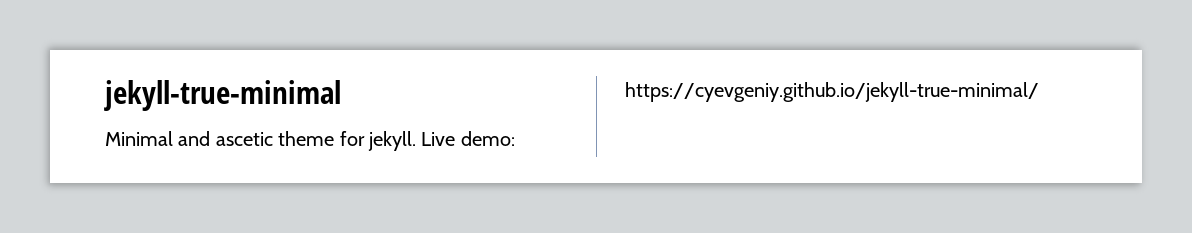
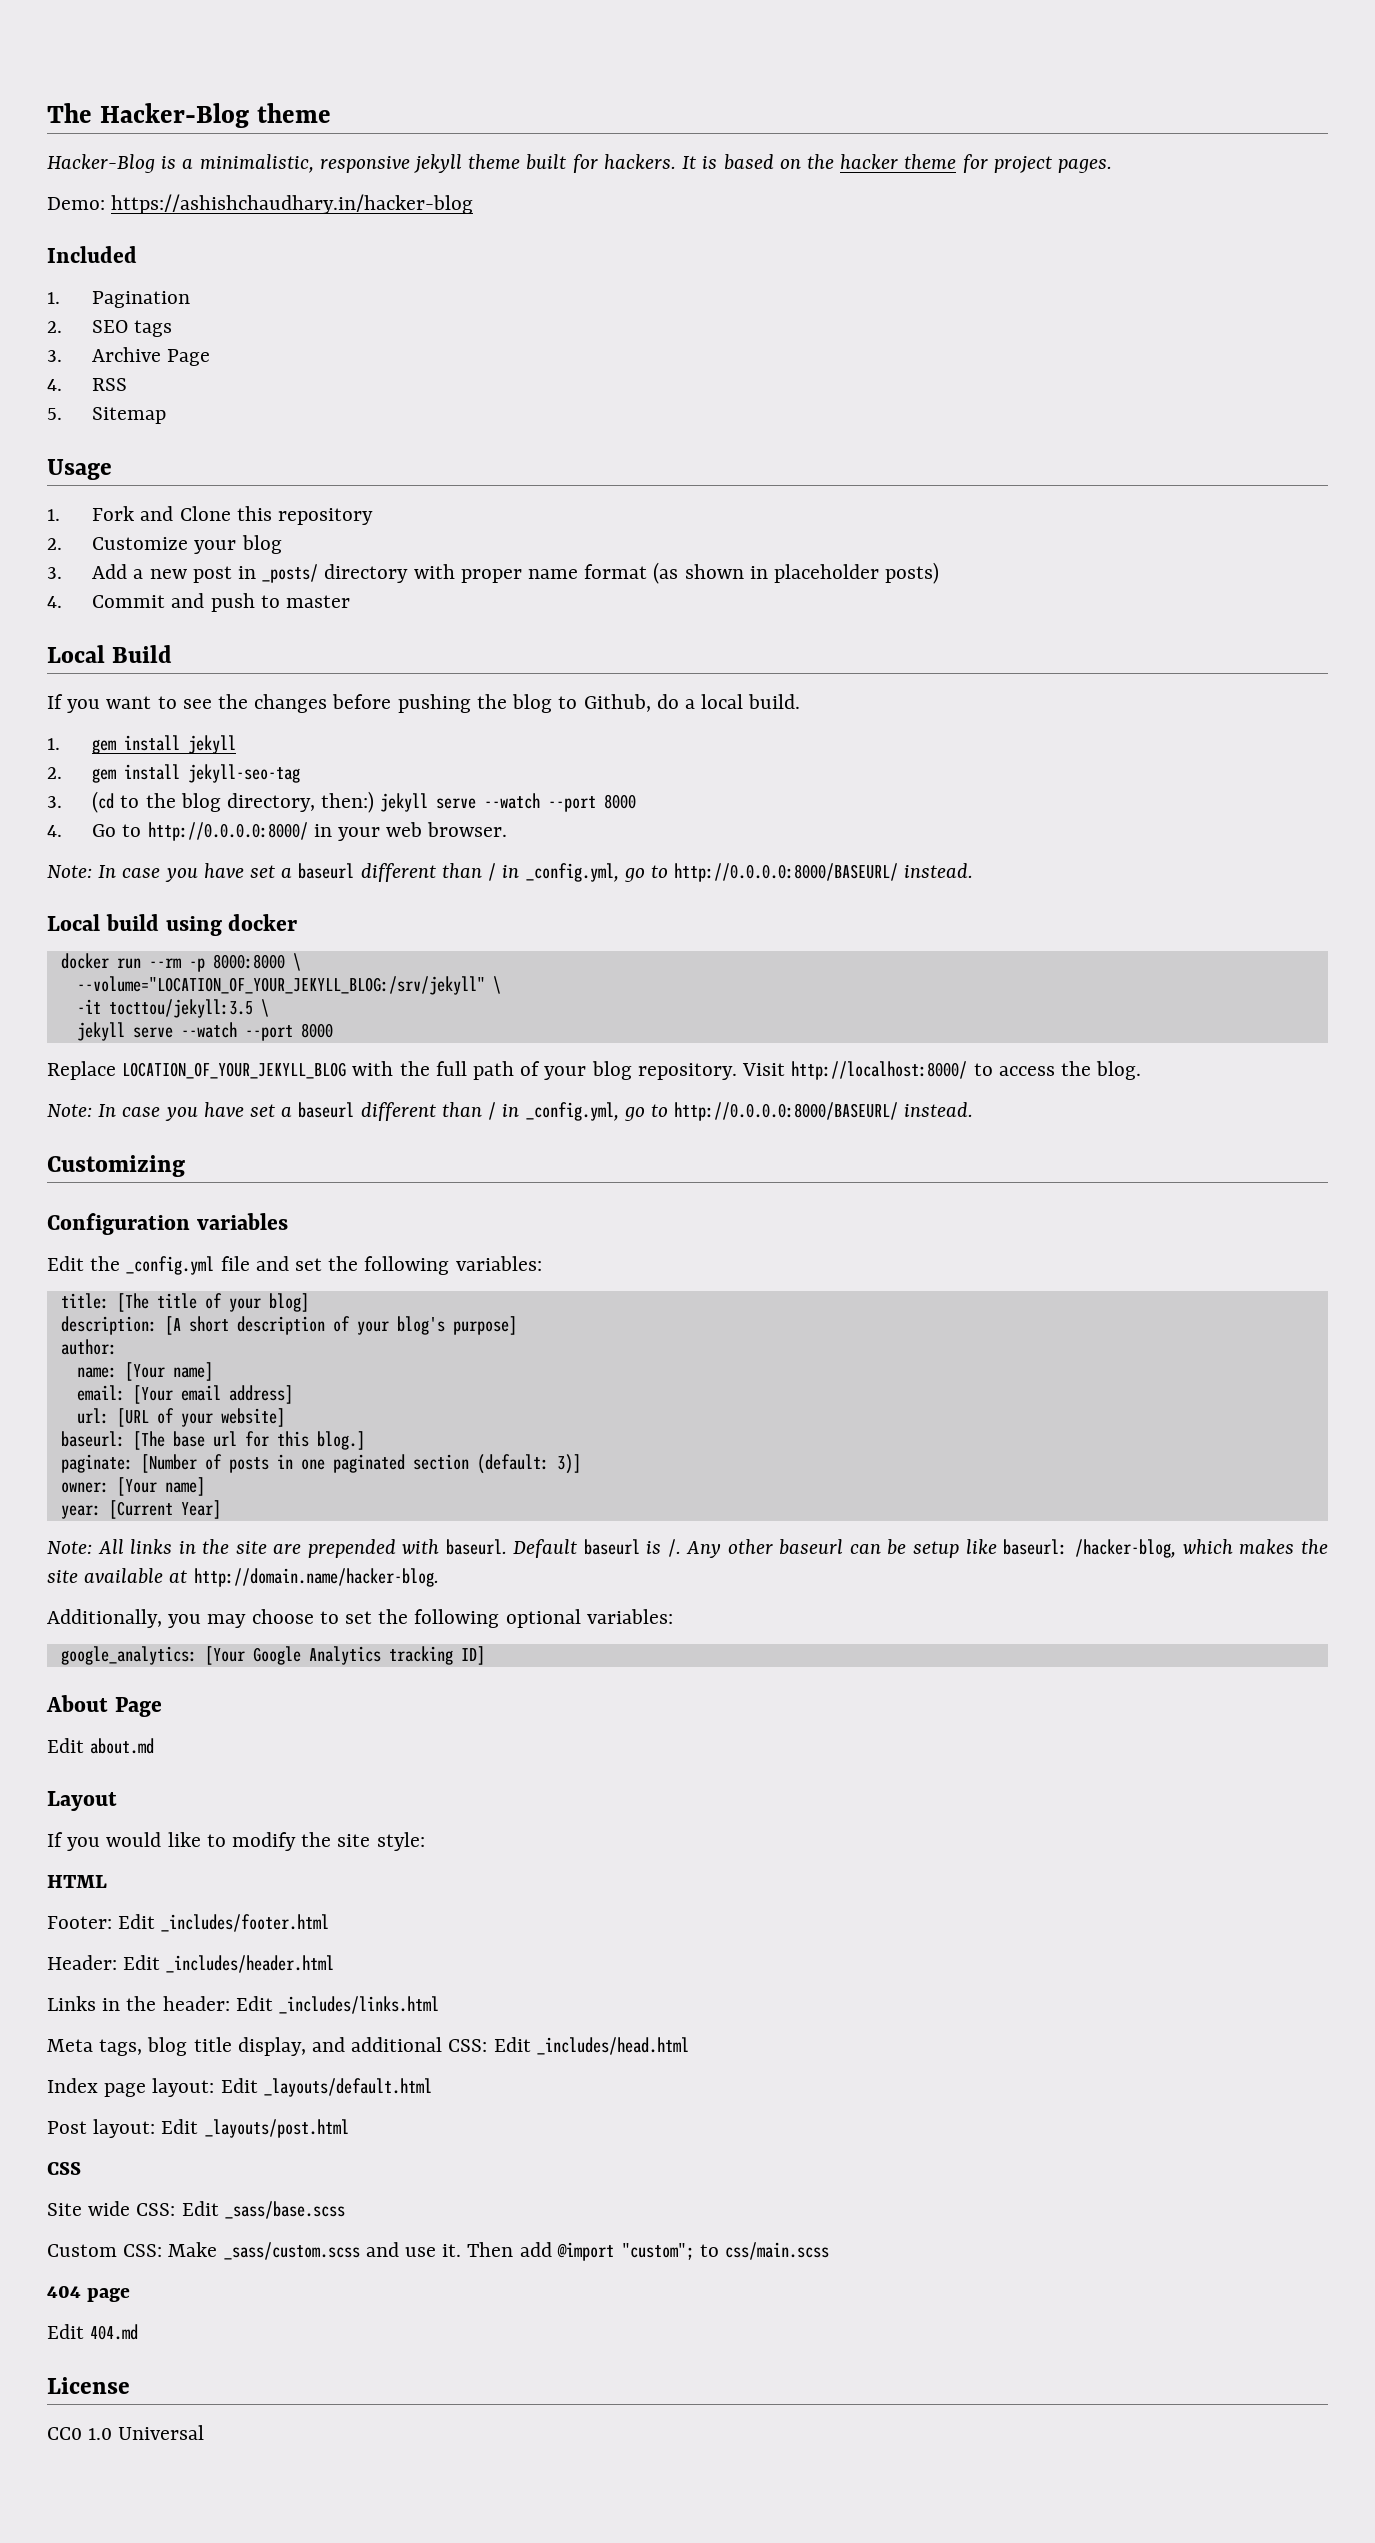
- jekyll-true-minimal
- Minimal and ascetic theme for jekyll. Live demo: https://cyevgeniy.github.io/jekyll-true-minimal/
+ The Hacker-Blog theme
+ Hacker-Blog is a minimalistic, responsive jekyll theme built for hackers. It is based on the hacker theme for project pages.
+ Demo: https://ashishchaudhary.in/hacker-blog
+ Included
+ 1. Pagination
+ 2. SEO tags
+ 3. Archive Page
+ 4. RSS
+ 5. Sitemap
+ Usage
+ 1. Fork and Clone this repository
+ 2. Customize your blog
+ 3. Add a new post in _posts/ directory with proper name format (as shown in placeholder posts)
+ 4. Commit and push to master
+ Local Build
+ If you want to see the changes before pushing the blog to Github, do a local build.
+ 1. gem install jekyll
+ 2. gem install jekyll-seo-tag
+ 3. (cd to the blog directory, then:) jekyll serve --watch --port 8000
+ 4. Go to http://0.0.0.0:8000/ in your web browser.
+ Note: In case you have set a baseurl different than / in _config.yml, go to http://0.0.0.0:8000/BASEURL/ instead.
+ Local build using docker
+ docker run --rm -p 8000:8000 \
+ --volume="LOCATION_OF_YOUR_JEKYLL_BLOG:/srv/jekyll" \
+ -it tocttou/jekyll:3.5 \
+ jekyll serve --watch --port 8000
+ Replace LOCATION_OF_YOUR_JEKYLL_BLOG with the full path of your blog repository. Visit http://localhost:8000/ to access the blog.
+ Note: In case you have set a baseurl different than / in _config.yml, go to http://0.0.0.0:8000/BASEURL/ instead.
+ Customizing
+ Configuration variables
+ Edit the _config.yml file and set the following variables:
+ title: [The title of your blog]
+ description: [A short description of your blog's purpose]
+ author:
+ name: [Your name]
+ email: [Your email address]
+ url: [URL of your website]
+ baseurl: [The base url for this blog.]
+ paginate: [Number of posts in one paginated section (default: 3)]
+ owner: [Your name]
+ year: [Current Year]
+ Note: All links in the site are prepended with baseurl. Default baseurl is /. Any other baseurl can be setup like baseurl: /hacker-blog, which makes the site available at http://domain.name/hacker-blog.
+ Additionally, you may choose to set the following optional variables:
+ google_analytics: [Your Google Analytics tracking ID]
+ About Page
+ Edit about.md
+ Layout
+ If you would like to modify the site style:
+ HTML
+ Footer: Edit _includes/footer.html
+ Header: Edit _includes/header.html
+ Links in the header: Edit _includes/links.html
+ Meta tags, blog title display, and additional CSS: Edit _includes/head.html
+ Index page layout: Edit _layouts/default.html
+ Post layout: Edit _layouts/post.html
+ CSS
+ Site wide CSS: Edit _sass/base.scss
+ Custom CSS: Make _sass/custom.scss and use it. Then add @import "custom"; to css/main.scss
+ 404 page
+ Edit 404.md
+ License
+ CC0 1.0 Universal

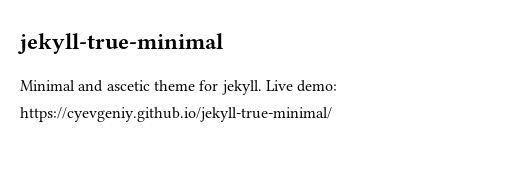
- The Hacker-Blog theme
- Hacker-Blog is a minimalistic, responsive jekyll theme built for hackers. It is based on the hacker theme for project pages.
- Demo: https://ashishchaudhary.in/hacker-blog
- Included
- 1. Pagination
- 2. SEO tags
- 3. Archive Page
- 4. RSS
- 5. Sitemap
- Usage
- 1. Fork and Clone this repository
- 2. Customize your blog
- 3. Add a new post in _posts/ directory with proper name format (as shown in placeholder posts)
- 4. Commit and push to master
- Local Build
- If you want to see the changes before pushing the blog to Github, do a local build.
- 1. gem install jekyll
- 2. gem install jekyll-seo-tag
- 3. (cd to the blog directory, then:) jekyll serve --watch --port 8000
- 4. Go to http://0.0.0.0:8000/ in your web browser.
- Note: In case you have set a baseurl different than / in _config.yml, go to http://0.0.0.0:8000/BASEURL/ instead.
- Local build using docker
- docker run --rm -p 8000:8000 \
- --volume="LOCATION_OF_YOUR_JEKYLL_BLOG:/srv/jekyll" \
- -it tocttou/jekyll:3.5 \
- jekyll serve --watch --port 8000
- Replace LOCATION_OF_YOUR_JEKYLL_BLOG with the full path of your blog repository. Visit http://localhost:8000/ to access the blog.
- Note: In case you have set a baseurl different than / in _config.yml, go to http://0.0.0.0:8000/BASEURL/ instead.
- Customizing
- Configuration variables
- Edit the _config.yml file and set the following variables:
- title: [The title of your blog]
- description: [A short description of your blog's purpose]
- author:
- name: [Your name]
- email: [Your email address]
- url: [URL of your website]
- baseurl: [The base url for this blog.]
- paginate: [Number of posts in one paginated section (default: 3)]
- owner: [Your name]
- year: [Current Year]
- Note: All links in the site are prepended with baseurl. Default baseurl is /. Any other baseurl can be setup like baseurl: /hacker-blog, which makes the site available at http://domain.name/hacker-blog.
- Additionally, you may choose to set the following optional variables:
- google_analytics: [Your Google Analytics tracking ID]
- About Page
- Edit about.md
- Layout
- If you would like to modify the site style:
- HTML
- Footer: Edit _includes/footer.html
- Header: Edit _includes/header.html
- Links in the header: Edit _includes/links.html
- Meta tags, blog title display, and additional CSS: Edit _includes/head.html
- Index page layout: Edit _layouts/default.html
- Post layout: Edit _layouts/post.html
- CSS
- Site wide CSS: Edit _sass/base.scss
- Custom CSS: Make _sass/custom.scss and use it. Then add @import "custom"; to css/main.scss
- 404 page
- Edit 404.md
- License
- CC0 1.0 Universal
+ jekyll-true-minimal
+ Minimal and ascetic theme for jekyll. Live demo: https://cyevgeniy.github.io/jekyll-true-minimal/

